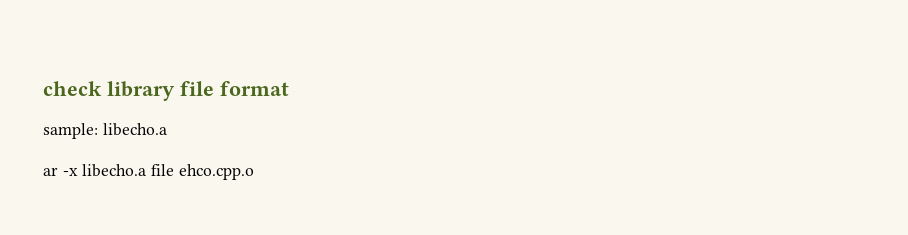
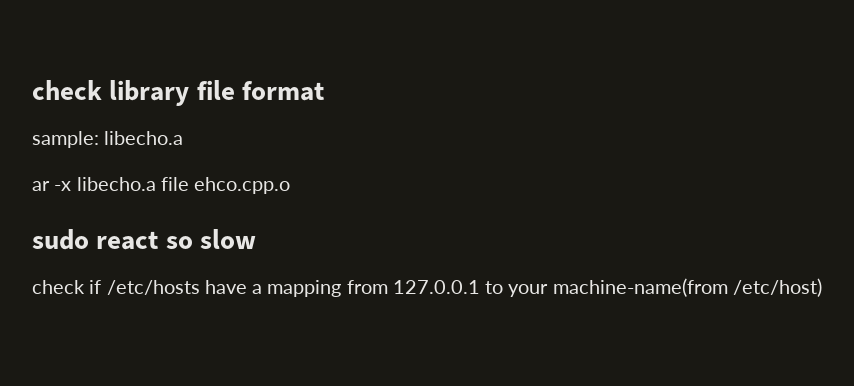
+ sudo react so slow
+ check if /etc/hosts have a mapping from 127.0.0.1 to your machine-name(from /etc/host)

